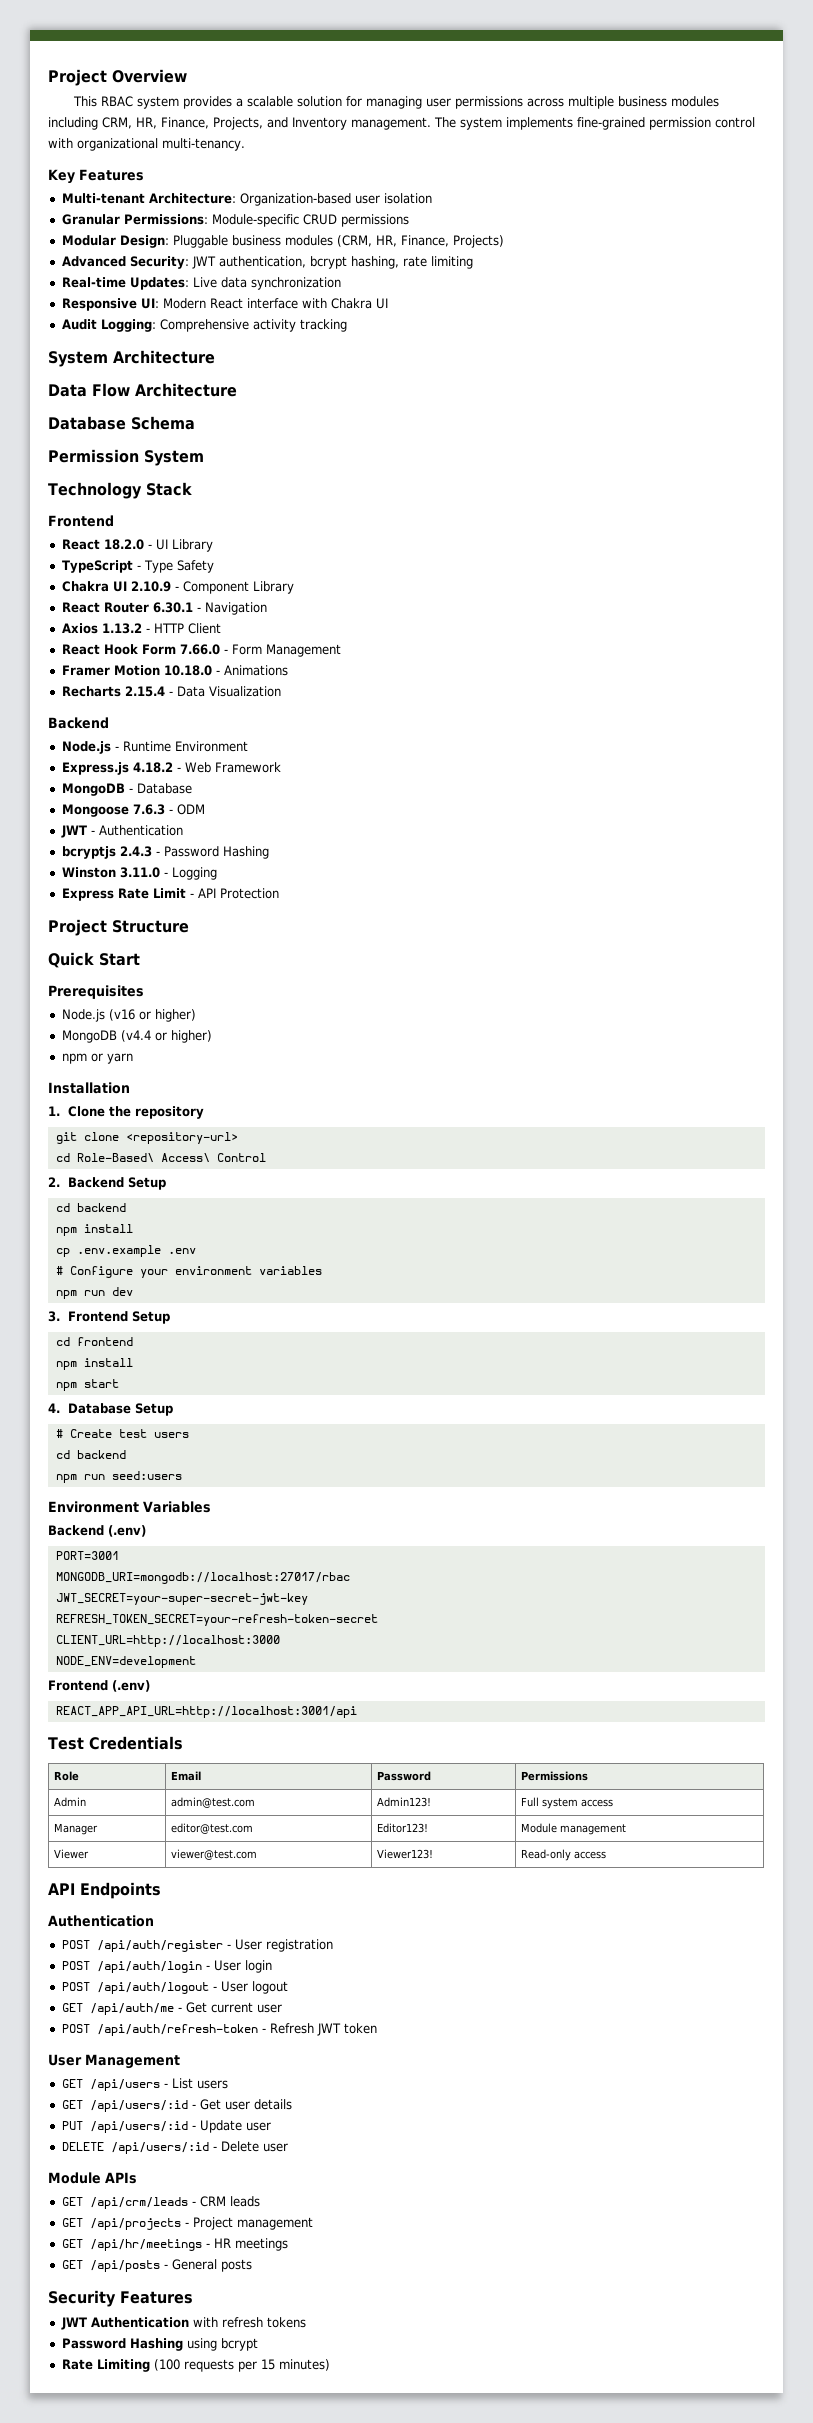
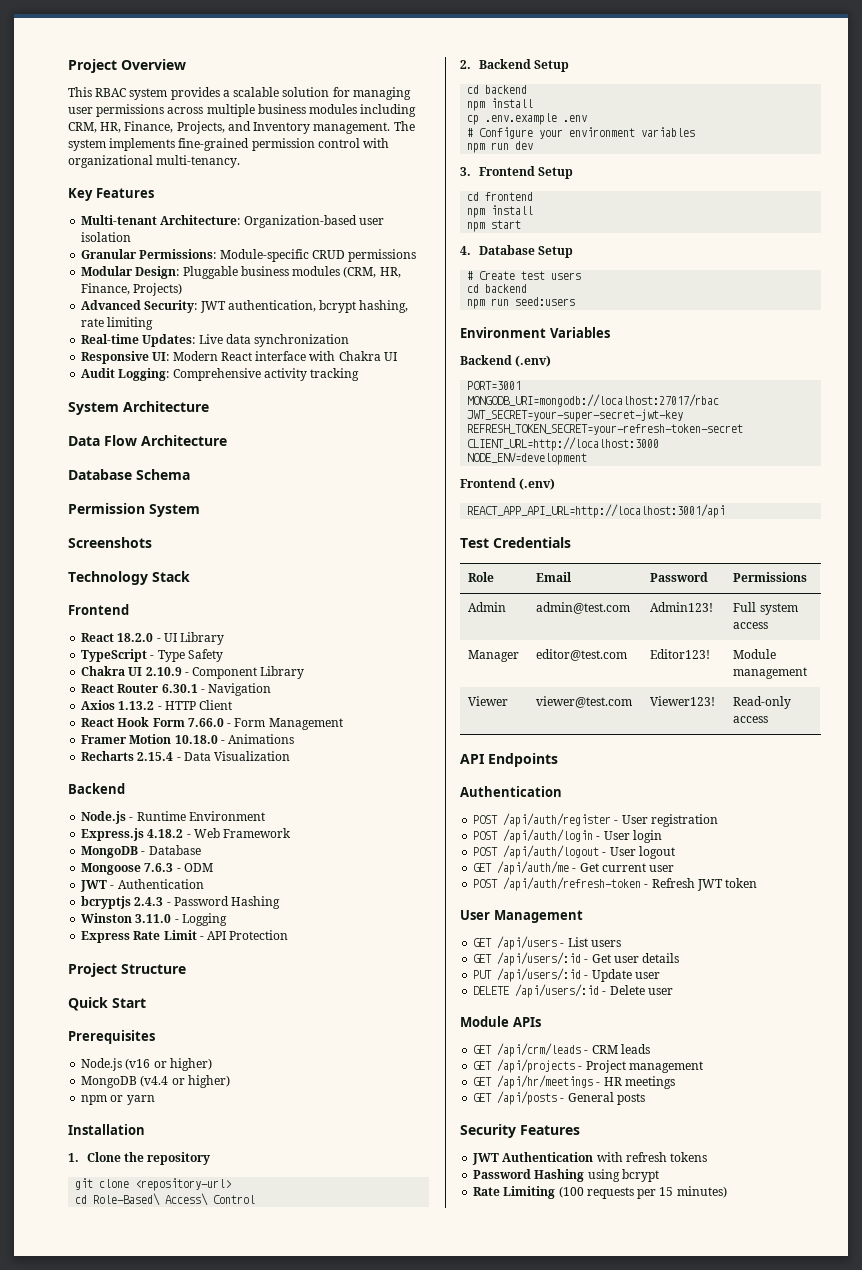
+ Screenshots

